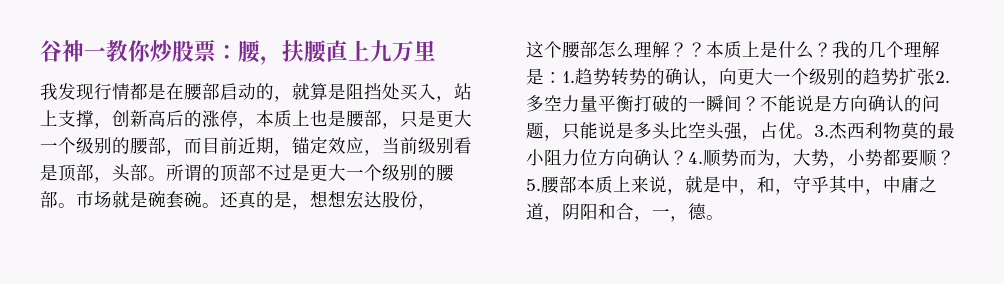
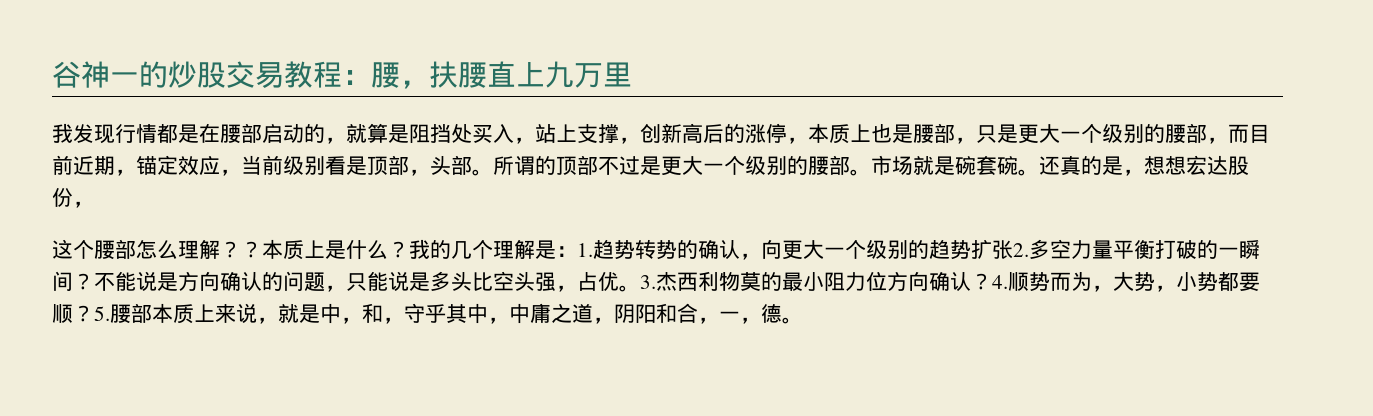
- 谷神一教你炒股票：腰，扶腰直上九万里
+ 谷神一的炒股交易教程：腰，扶腰直上九万里

